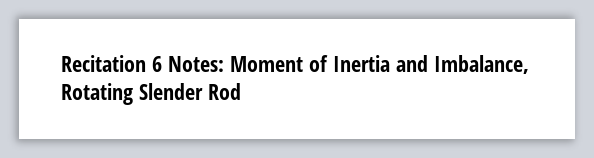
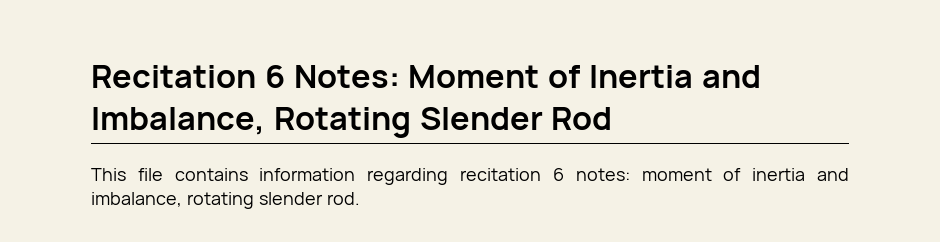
+ This file contains information regarding recitation 6 notes: moment of inertia and imbalance, rotating slender rod.

